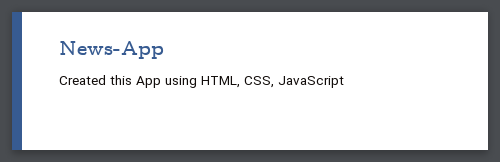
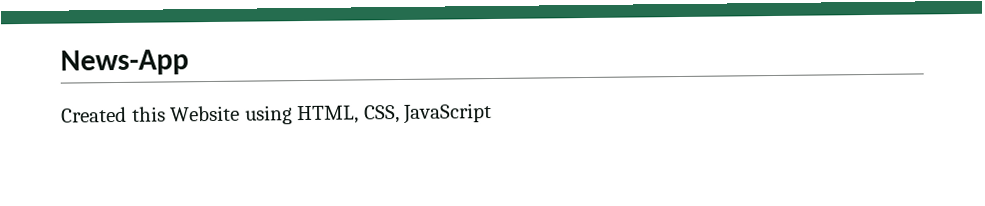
- Created this App using HTML, CSS, JavaScript
+ Created this Website using HTML, CSS, JavaScript

